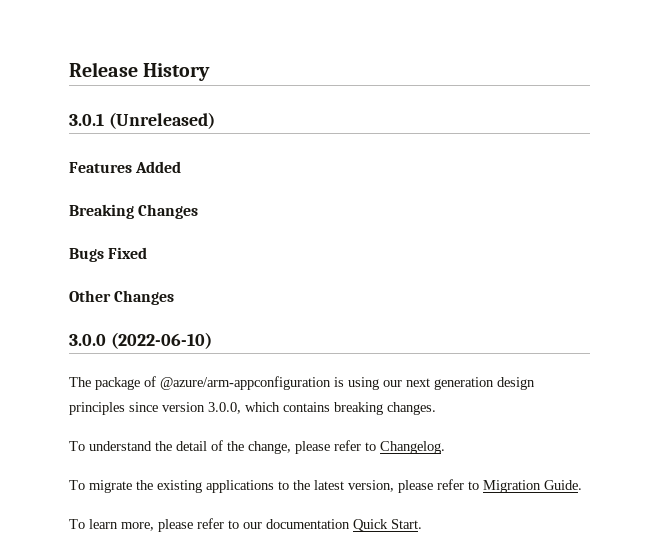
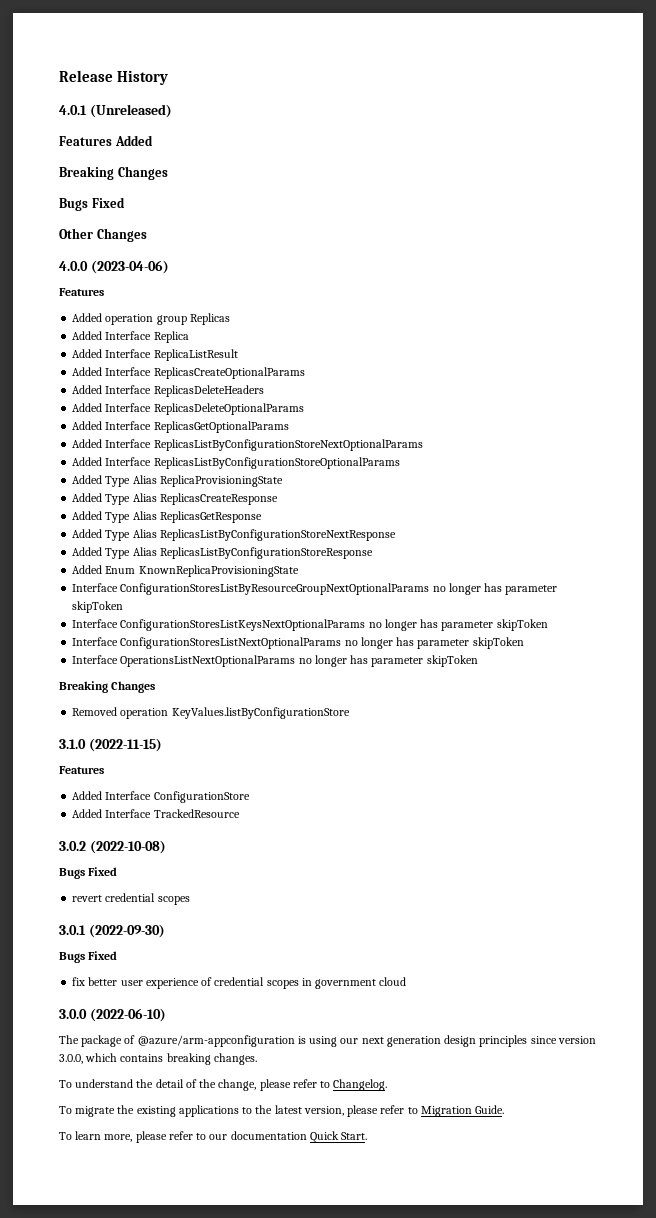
- 3.0.1 (Unreleased)
+ 4.0.1 (Unreleased)
+ 4.0.0 (2023-04-06)
+ Features
+ Added operation group Replicas
+ Added Interface Replica
+ Added Interface ReplicaListResult
+ Added Interface ReplicasCreateOptionalParams
+ Added Interface ReplicasDeleteHeaders
+ Added Interface ReplicasDeleteOptionalParams
+ Added Interface ReplicasGetOptionalParams
+ Added Interface ReplicasListByConfigurationStoreNextOptionalParams
+ Added Interface ReplicasListByConfigurationStoreOptionalParams
+ Added Type Alias ReplicaProvisioningState
+ Added Type Alias ReplicasCreateResponse
+ Added Type Alias ReplicasGetResponse
+ Added Type Alias ReplicasListByConfigurationStoreNextResponse
+ Added Type Alias ReplicasListByConfigurationStoreResponse
+ Added Enum KnownReplicaProvisioningState
+ Interface ConfigurationStoresListByResourceGroupNextOptionalParams no longer has parameter skipToken
+ Interface ConfigurationStoresListKeysNextOptionalParams no longer has parameter skipToken
+ Interface ConfigurationStoresListNextOptionalParams no longer has parameter skipToken
+ Interface OperationsListNextOptionalParams no longer has parameter skipToken
+ Breaking Changes
+ Removed operation KeyValues.listByConfigurationStore
+ 3.1.0 (2022-11-15)
+ Features
+ Added Interface ConfigurationStore
+ Added Interface TrackedResource
+ 3.0.2 (2022-10-08)
+ Bugs Fixed
+ revert credential scopes
+ 3.0.1 (2022-09-30)
+ Bugs Fixed
+ fix better user experience of credential scopes in government cloud

